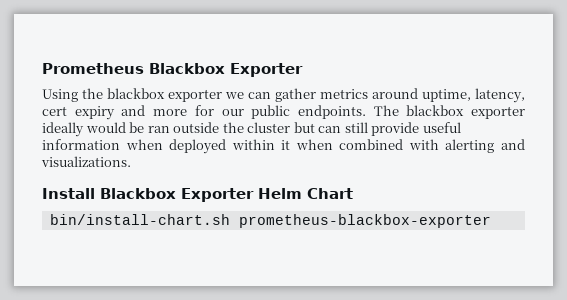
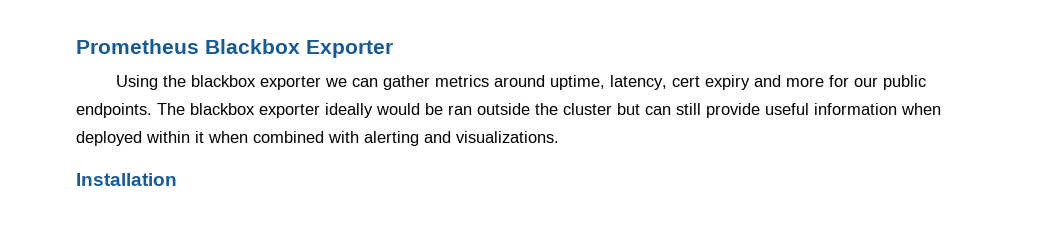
- Install Blackbox Exporter Helm Chart
- bin/install-chart.sh prometheus-blackbox-exporter
+ Installation

